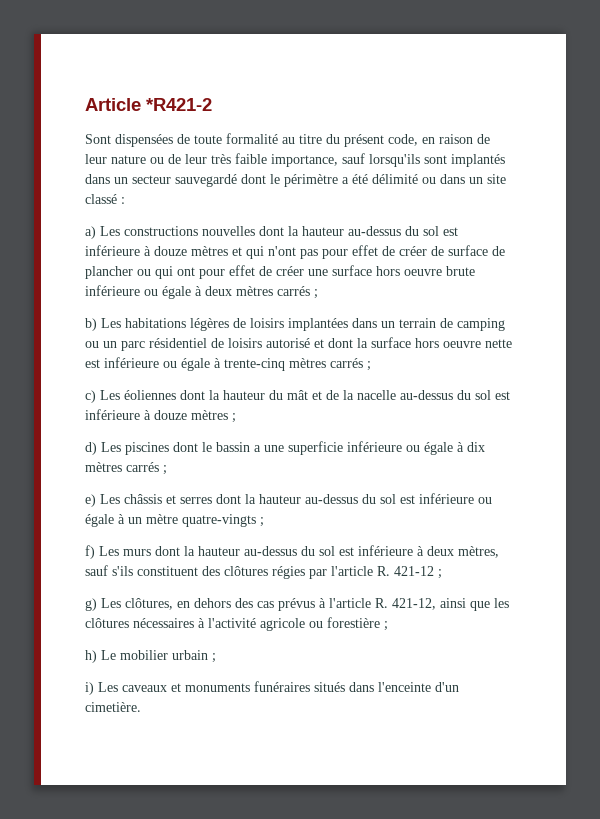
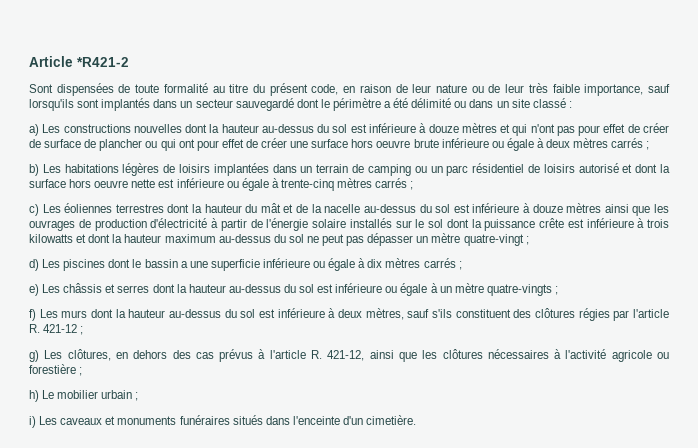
- c) Les éoliennes dont la hauteur du mât et de la nacelle au-dessus du sol est inférieure à douze mètres ;
+ c) Les éoliennes terrestres dont la hauteur du mât et de la nacelle au-dessus du sol est inférieure à douze mètres ainsi que les ouvrages de production d'électricité à partir de l'énergie solaire installés sur le sol dont la puissance crête est inférieure à trois kilowatts et dont la hauteur maximum au-dessus du sol ne peut pas dépasser un mètre quatre-vingt ;

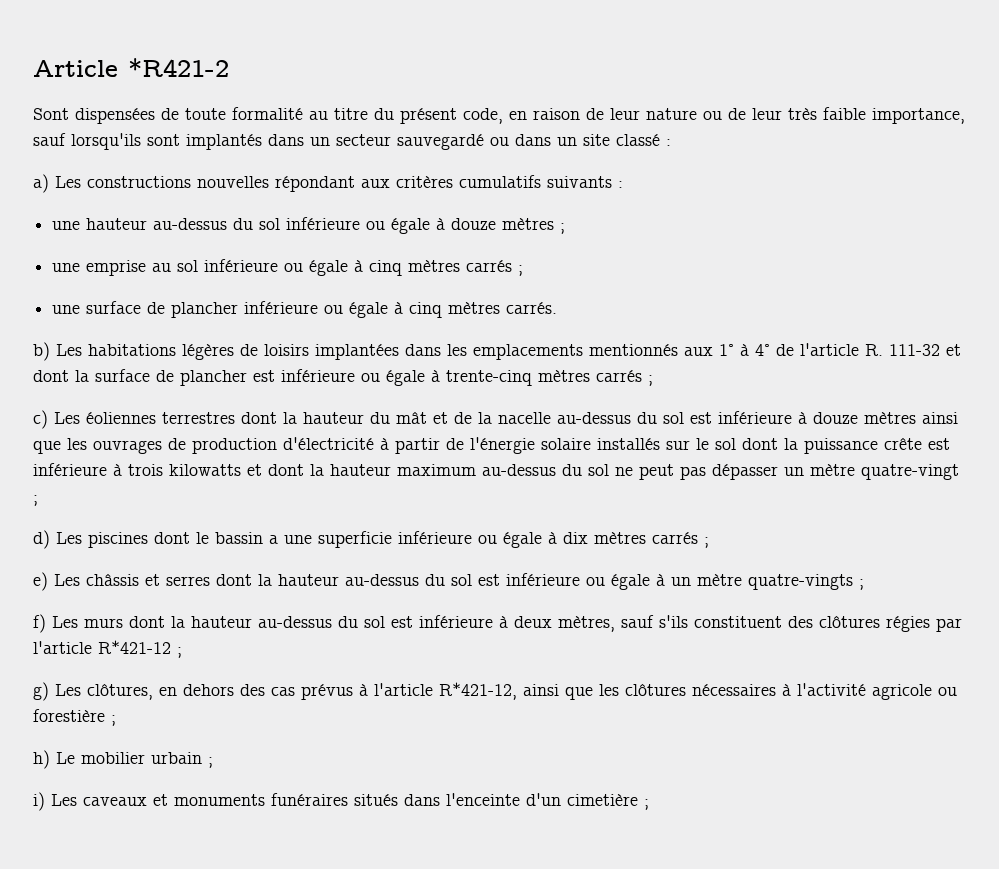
- Sont dispensées de toute formalité au titre du présent code, en raison de leur nature ou de leur très faible importance, sauf lorsqu'ils sont implantés dans un secteur sauvegardé dont le périmètre a été délimité ou dans un site classé :
+ Sont dispensées de toute formalité au titre du présent code, en raison de leur nature ou de leur très faible importance, sauf lorsqu'ils sont implantés dans un secteur sauvegardé ou dans un site classé :
- a) Les constructions nouvelles dont la hauteur au-dessus du sol est inférieure à douze mètres et qui n'ont pas pour effet de créer de surface de plancher ou qui ont pour effet de créer une surface hors oeuvre brute inférieure ou égale à deux mètres carrés ;
+ a) Les constructions nouvelles répondant aux critères cumulatifs suivants :
+ une hauteur au-dessus du sol inférieure ou égale à douze mètres ;
+ une emprise au sol inférieure ou égale à cinq mètres carrés ;
+ une surface de plancher inférieure ou égale à cinq mètres carrés.
- b) Les habitations légères de loisirs implantées dans un terrain de camping ou un parc résidentiel de loisirs autorisé et dont la surface hors oeuvre nette est inférieure ou égale à trente-cinq mètres carrés ;
+ b) Les habitations légères de loisirs implantées dans les emplacements mentionnés aux 1° à 4° de l'article R. 111-32 et dont la surface de plancher est inférieure ou égale à trente-cinq mètres carrés ;
- f) Les murs dont la hauteur au-dessus du sol est inférieure à deux mètres, sauf s'ils constituent des clôtures régies par l'article R. 421-12 ;
+ f) Les murs dont la hauteur au-dessus du sol est inférieure à deux mètres, sauf s'ils constituent des clôtures régies par l'article R*421-12 ;
- g) Les clôtures, en dehors des cas prévus à l'article R. 421-12, ainsi que les clôtures nécessaires à l'activité agricole ou forestière ;
+ g) Les clôtures, en dehors des cas prévus à l'article R*421-12, ainsi que les clôtures nécessaires à l'activité agricole ou forestière ;
- i) Les caveaux et monuments funéraires situés dans l'enceinte d'un cimetière.
+ i) Les caveaux et monuments funéraires situés dans l'enceinte d'un cimetière ;

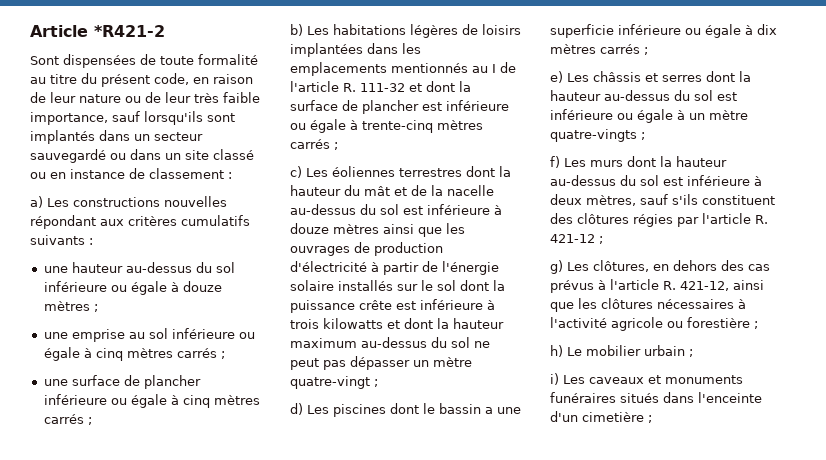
- Sont dispensées de toute formalité au titre du présent code, en raison de leur nature ou de leur très faible importance, sauf lorsqu'ils sont implantés dans un secteur sauvegardé ou dans un site classé :
+ Sont dispensées de toute formalité au titre du présent code, en raison de leur nature ou de leur très faible importance, sauf lorsqu'ils sont implantés dans un secteur sauvegardé ou dans un site classé ou en instance de classement :
- une surface de plancher inférieure ou égale à cinq mètres carrés.
+ une surface de plancher inférieure ou égale à cinq mètres carrés ;
- b) Les habitations légères de loisirs implantées dans les emplacements mentionnés aux 1° à 4° de l'article R. 111-32 et dont la surface de plancher est inférieure ou égale à trente-cinq mètres carrés ;
+ b) Les habitations légères de loisirs implantées dans les emplacements mentionnés au I de l'article R. 111-32 et dont la surface de plancher est inférieure ou égale à trente-cinq mètres carrés ;
- f) Les murs dont la hauteur au-dessus du sol est inférieure à deux mètres, sauf s'ils constituent des clôtures régies par l'article R*421-12 ;
+ f) Les murs dont la hauteur au-dessus du sol est inférieure à deux mètres, sauf s'ils constituent des clôtures régies par l'article R. 421-12 ;
- g) Les clôtures, en dehors des cas prévus à l'article R*421-12, ainsi que les clôtures nécessaires à l'activité agricole ou forestière ;
+ g) Les clôtures, en dehors des cas prévus à l'article R. 421-12, ainsi que les clôtures nécessaires à l'activité agricole ou forestière ;

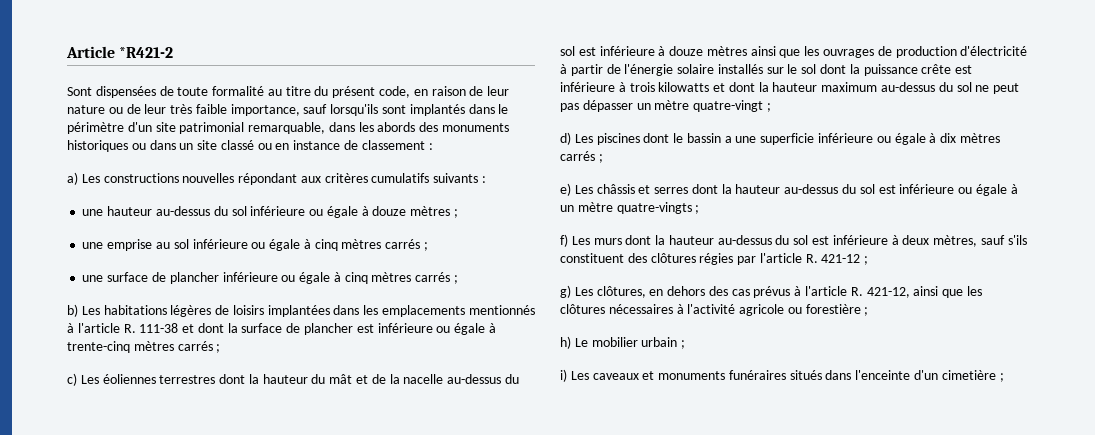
- Sont dispensées de toute formalité au titre du présent code, en raison de leur nature ou de leur très faible importance, sauf lorsqu'ils sont implantés dans un secteur sauvegardé ou dans un site classé ou en instance de classement :
+ Sont dispensées de toute formalité au titre du présent code, en raison de leur nature ou de leur très faible importance, sauf lorsqu'ils sont implantés dans le périmètre d'un site patrimonial remarquable, dans les abords des monuments historiques ou dans un site classé ou en instance de classement :
- b) Les habitations légères de loisirs implantées dans les emplacements mentionnés au I de l'article R. 111-32 et dont la surface de plancher est inférieure ou égale à trente-cinq mètres carrés ;
+ b) Les habitations légères de loisirs implantées dans les emplacements mentionnés à l'article R. 111-38 et dont la surface de plancher est inférieure ou égale à trente-cinq mètres carrés ;

